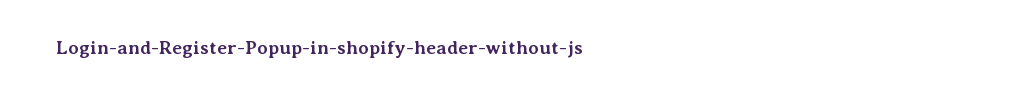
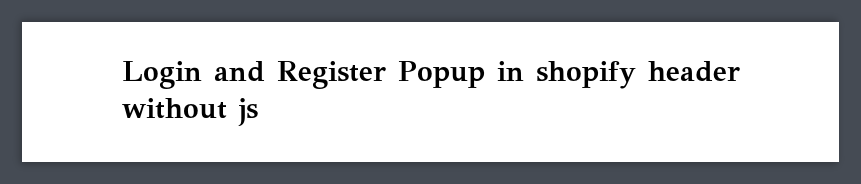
- Login-and-Register-Popup-in-shopify-header-without-js
+ Login and Register Popup in shopify header without js

